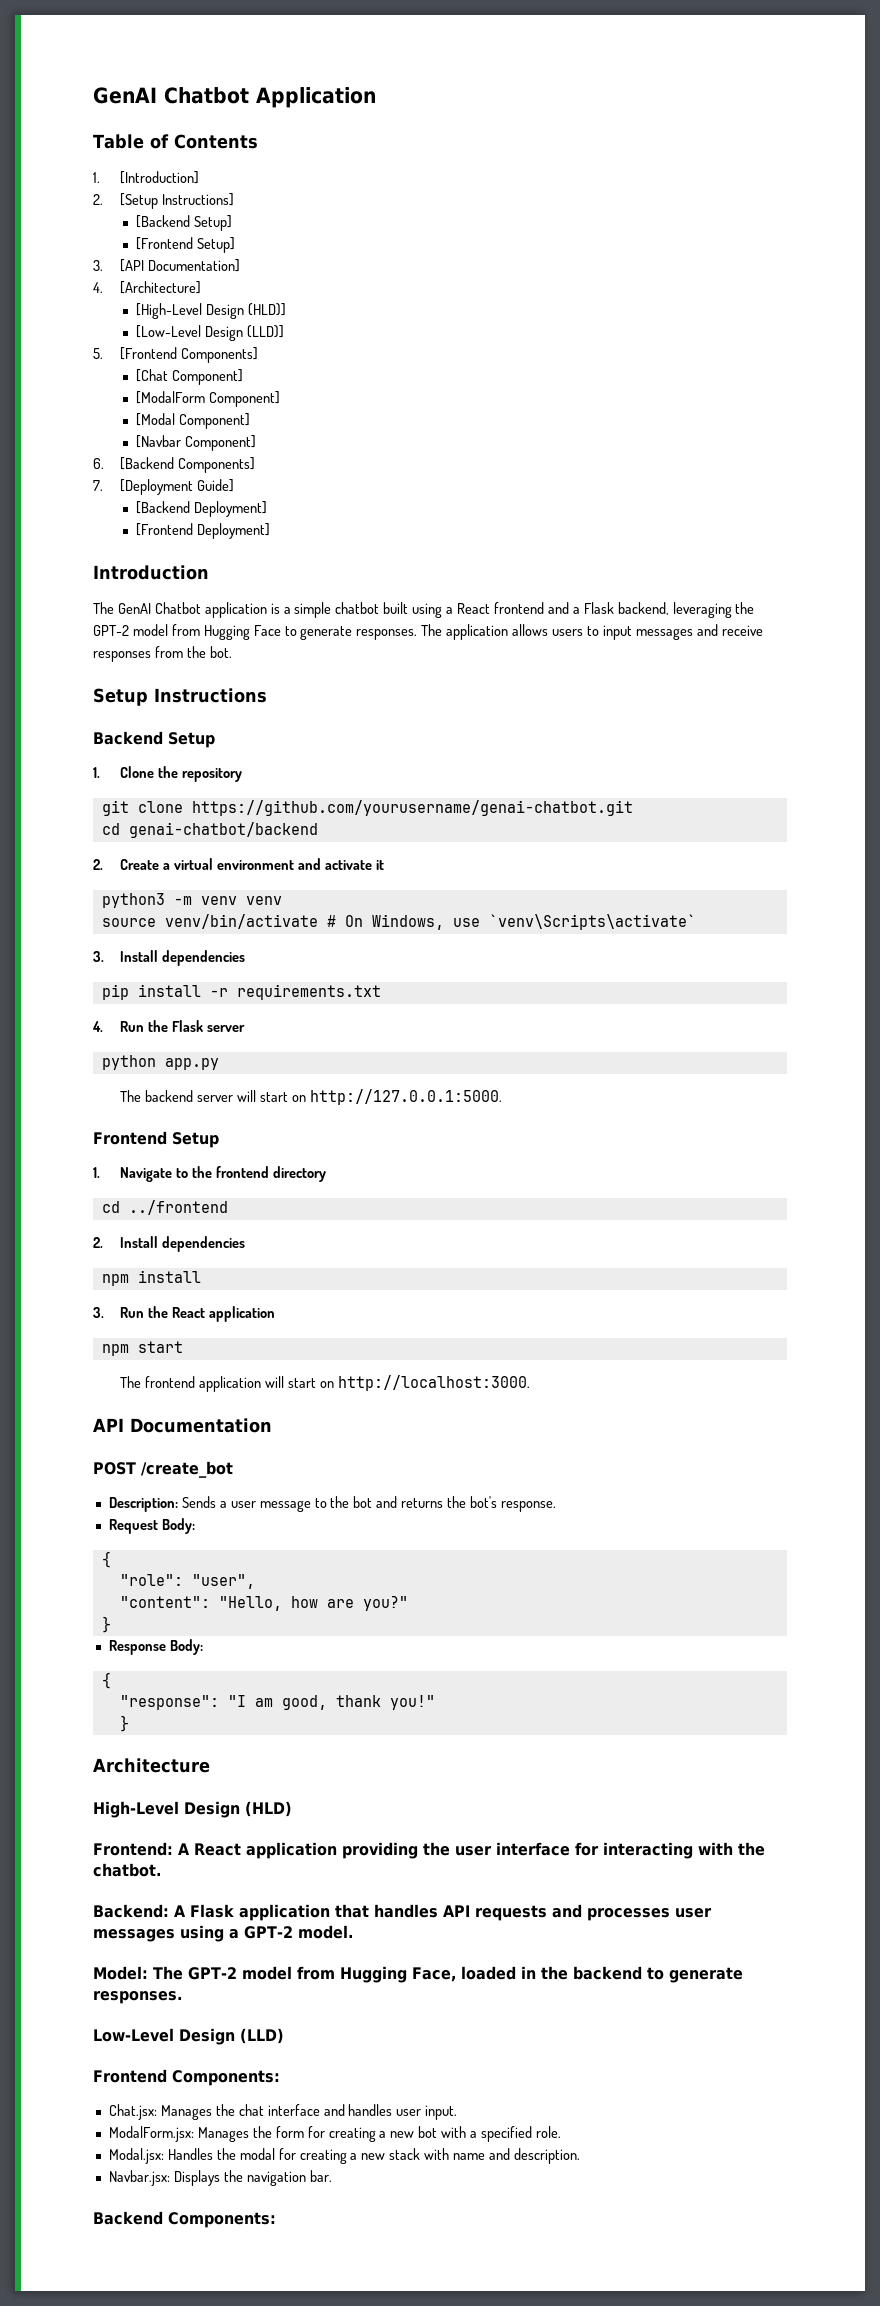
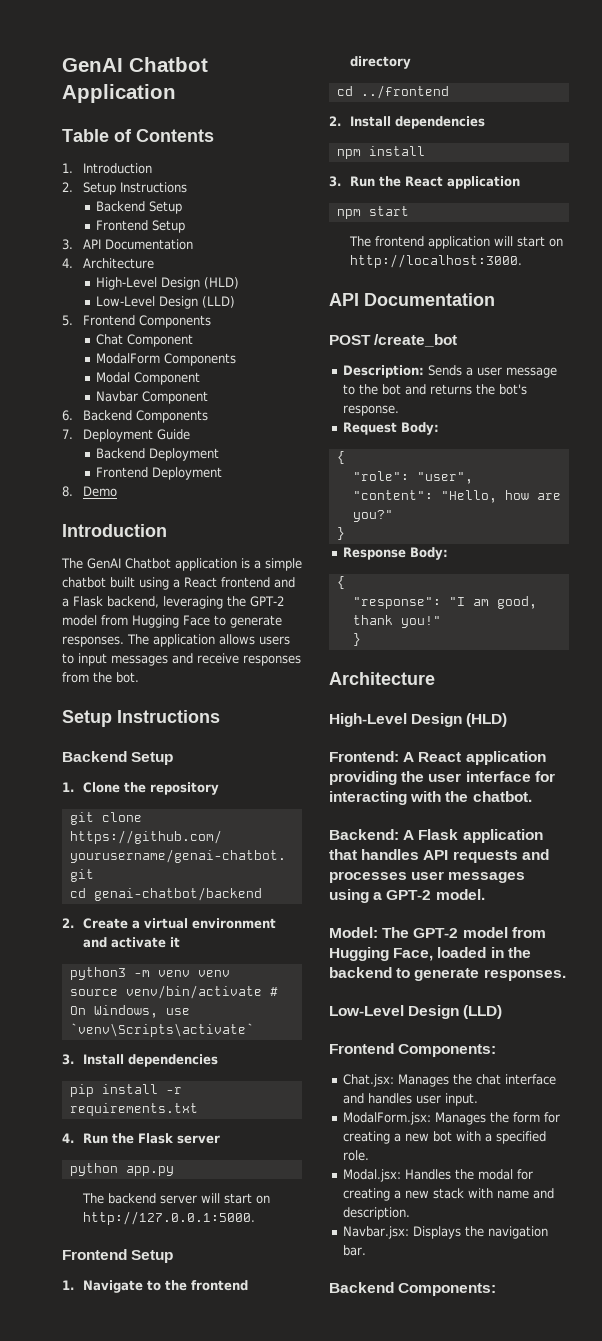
- 1. [Introduction]
- 2. [Setup Instructions]
- [Backend Setup]
- [Frontend Setup]
- 3. [API Documentation]
- 4. [Architecture]
- [High-Level Design (HLD)]
- [Low-Level Design (LLD)]
- 5. [Frontend Components]
- [Chat Component]
- [ModalForm Component]
- [Modal Component]
- [Navbar Component]
+ 1. Introduction
+ 2. Setup Instructions
+ Backend Setup
+ Frontend Setup
+ 3. API Documentation
+ 4. Architecture
+ High-Level Design (HLD)
+ Low-Level Design (LLD)
+ 5. Frontend Components
+ Chat Component
+ ModalForm Components
+ Modal Component
+ Navbar Component
- 6. [Backend Components]
+ 6. Backend Components
- 7. [Deployment Guide]
- [Backend Deployment]
- [Frontend Deployment]
+ 7. Deployment Guide
+ Backend Deployment
+ Frontend Deployment
+ 8. Demo

